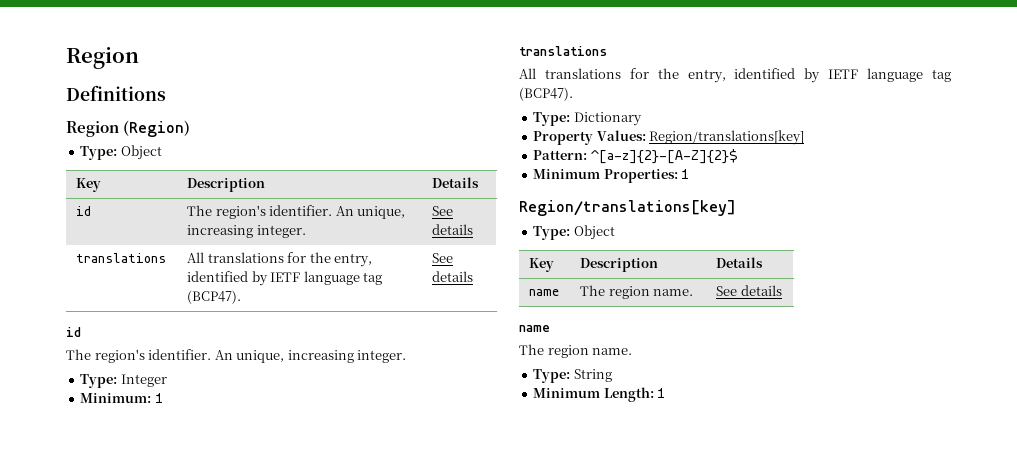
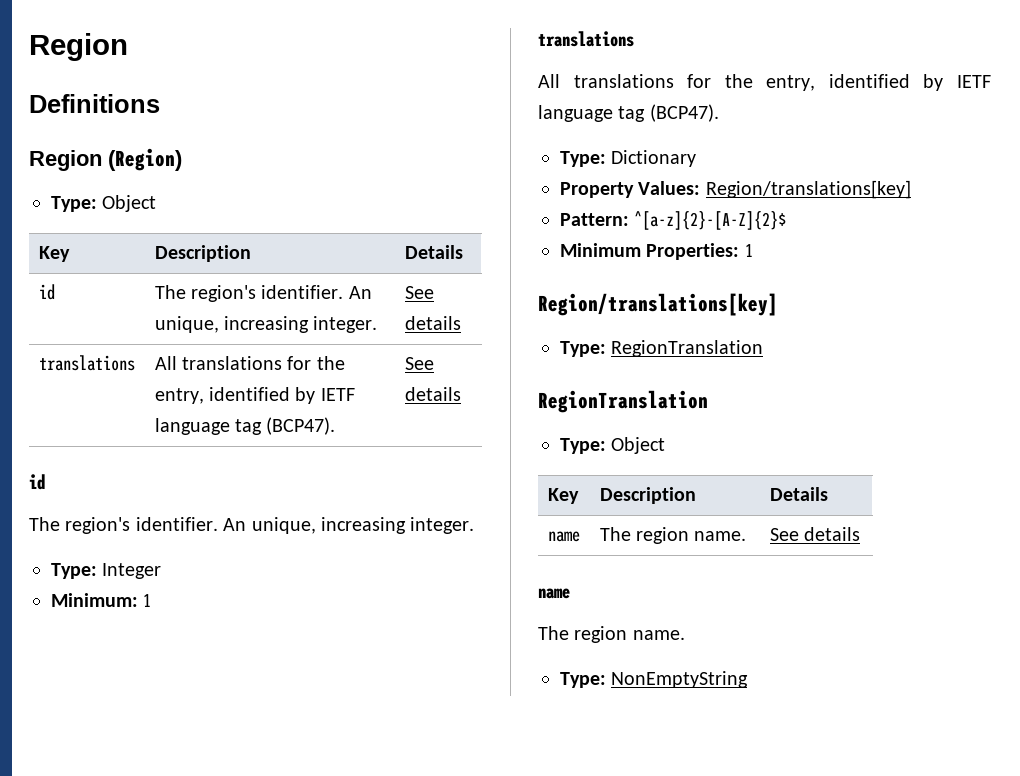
+ Type: RegionTranslation
+ RegionTranslation
- Type: String
- Minimum Length: 1
+ Type: NonEmptyString

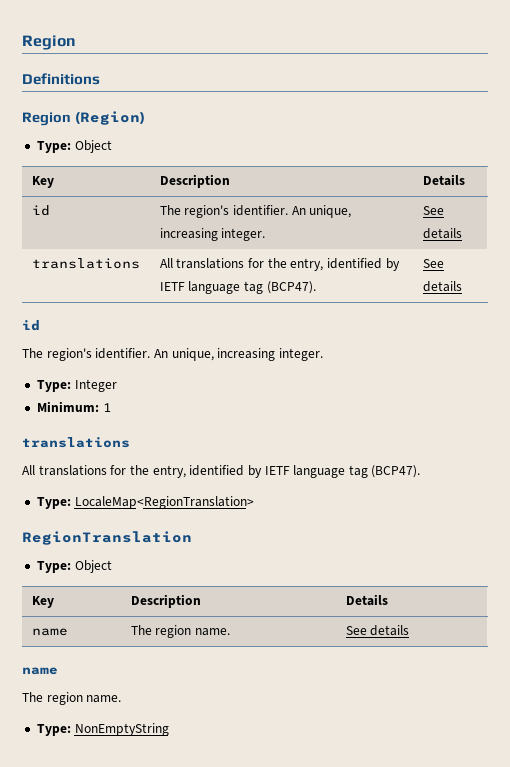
- Type: Dictionary
- Property Values: Region/translations[key]
- Pattern: ^[a-z]{2}-[A-Z]{2}$
- Minimum Properties: 1
- Region/translations[key]
- Type: RegionTranslation
+ Type: LocaleMap<RegionTranslation>

